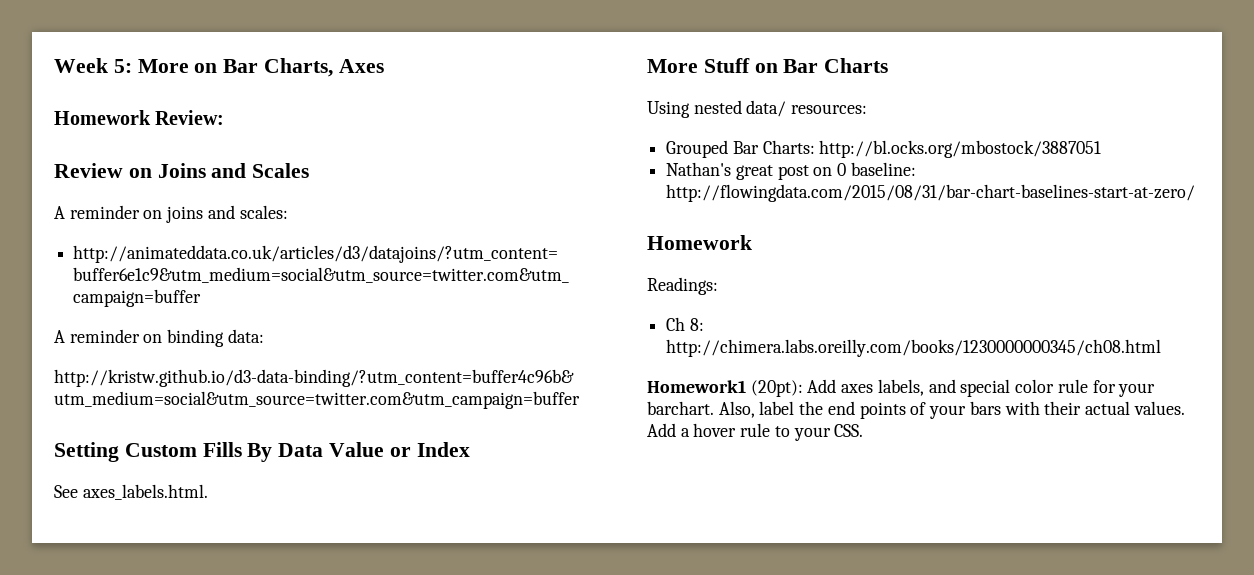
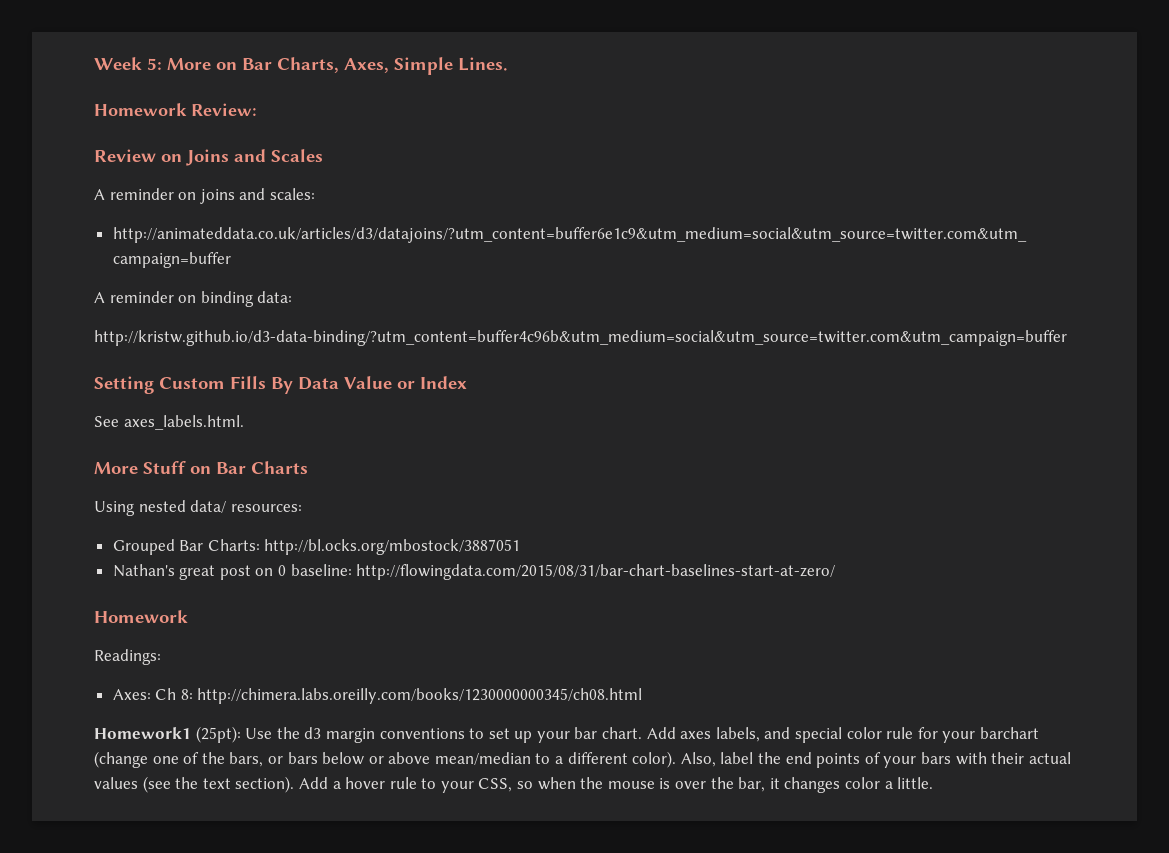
- Week 5: More on Bar Charts, Axes
+ Week 5: More on Bar Charts, Axes, Simple Lines.
- Ch 8: http://chimera.labs.oreilly.com/books/1230000000345/ch08.html
+ Axes: Ch 8: http://chimera.labs.oreilly.com/books/1230000000345/ch08.html
- Homework1 (20pt): Add axes labels, and special color rule for your barchart.
+ Homework1 (25pt): Use the d3 margin conventions to set up your bar chart. Add axes labels, and special color rule for your barchart (change one of the bars, or bars below or above mean/median to a different color).
- Also, label the end points of your bars with their actual values.
+ Also, label the end points of your bars with their actual values (see the text section).
- Add a hover rule to your CSS.
+ Add a hover rule to your CSS, so when the mouse is over the bar, it changes color a little.

